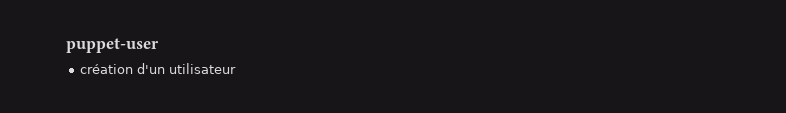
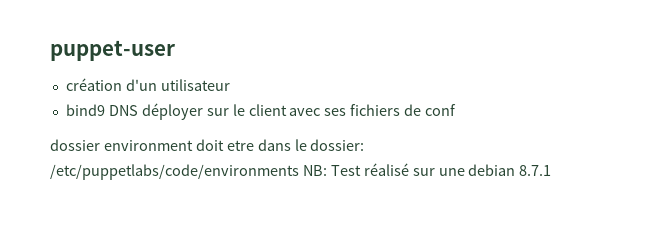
+ bind9 DNS déployer sur le client avec ses fichiers de conf
+ dossier environment doit etre dans le dossier: /etc/puppetlabs/code/environments NB: Test réalisé sur une debian 8.7.1

